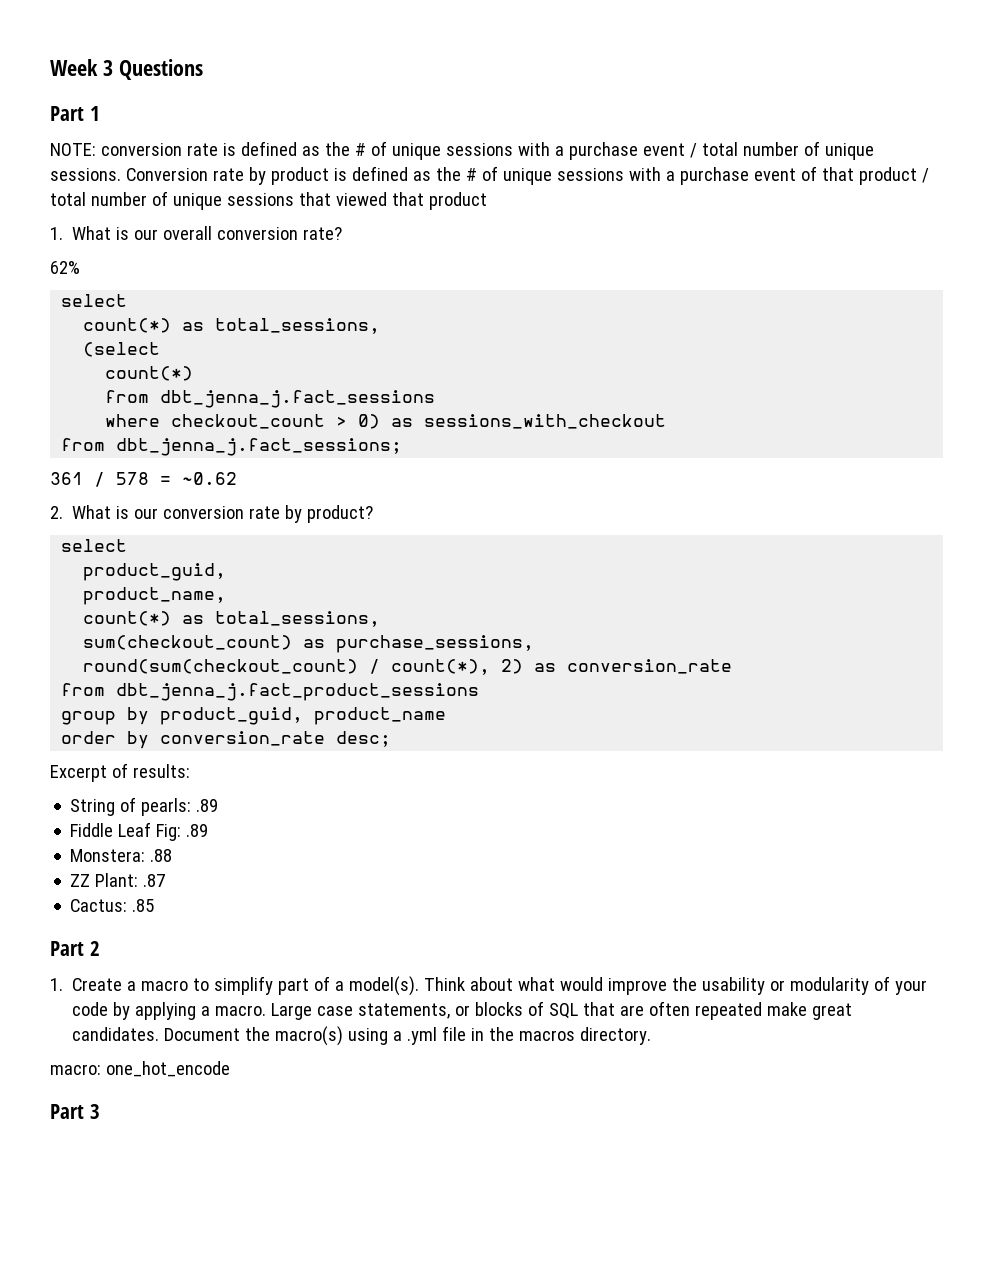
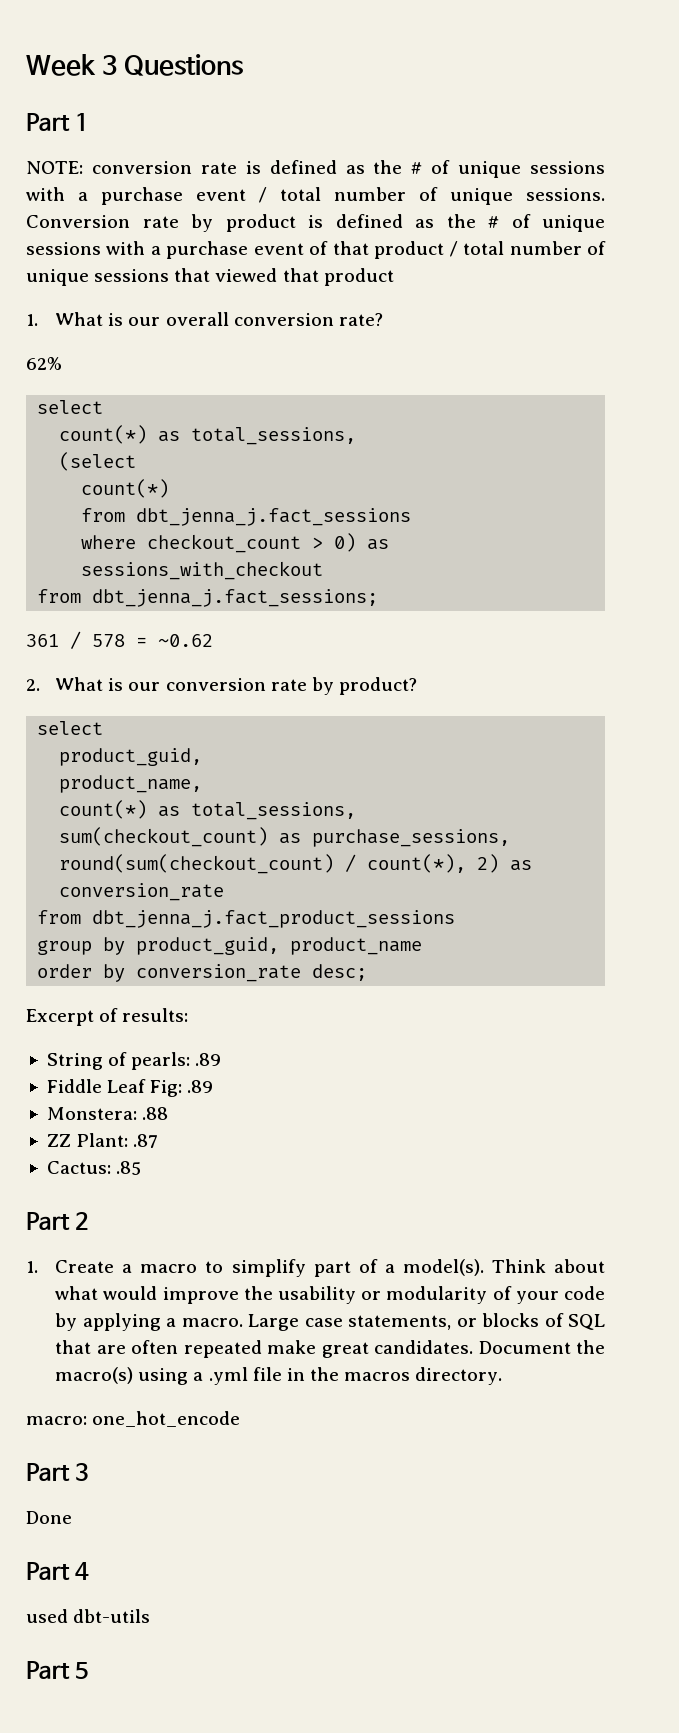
+ Done
+ Part 4
+ used dbt-utils
+ Part 5

